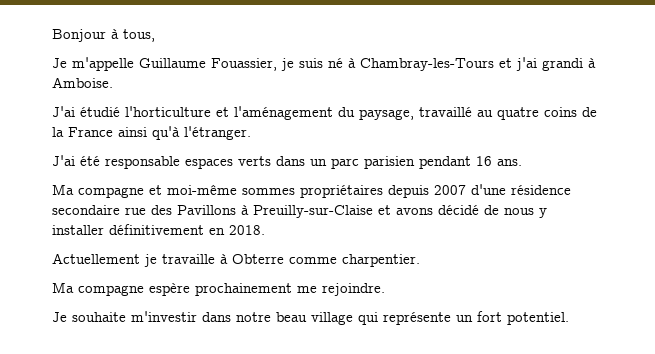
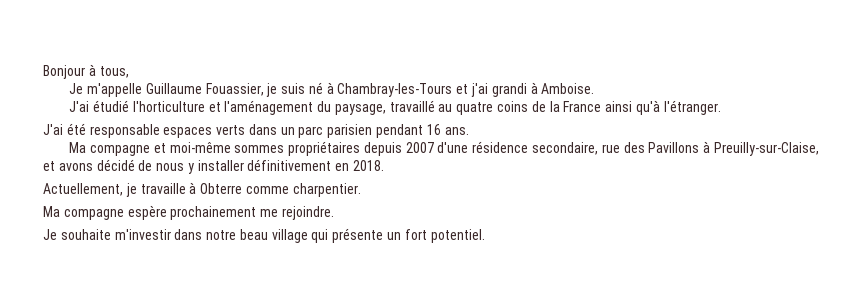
- Ma compagne et moi-même sommes propriétaires depuis 2007 d'une résidence secondaire rue des Pavillons à Preuilly-sur-Claise et avons décidé de nous y installer définitivement en 2018.
+ Ma compagne et moi-même sommes propriétaires depuis 2007 d'une résidence secondaire, rue des Pavillons à Preuilly-sur-Claise, et avons décidé de nous y installer définitivement en 2018.
- Actuellement je travaille à Obterre comme charpentier.
+ Actuellement, je travaille à Obterre comme charpentier.
- Je souhaite m'investir dans notre beau village qui représente un fort potentiel.
+ Je souhaite m'investir dans notre beau village qui présente un fort potentiel.

